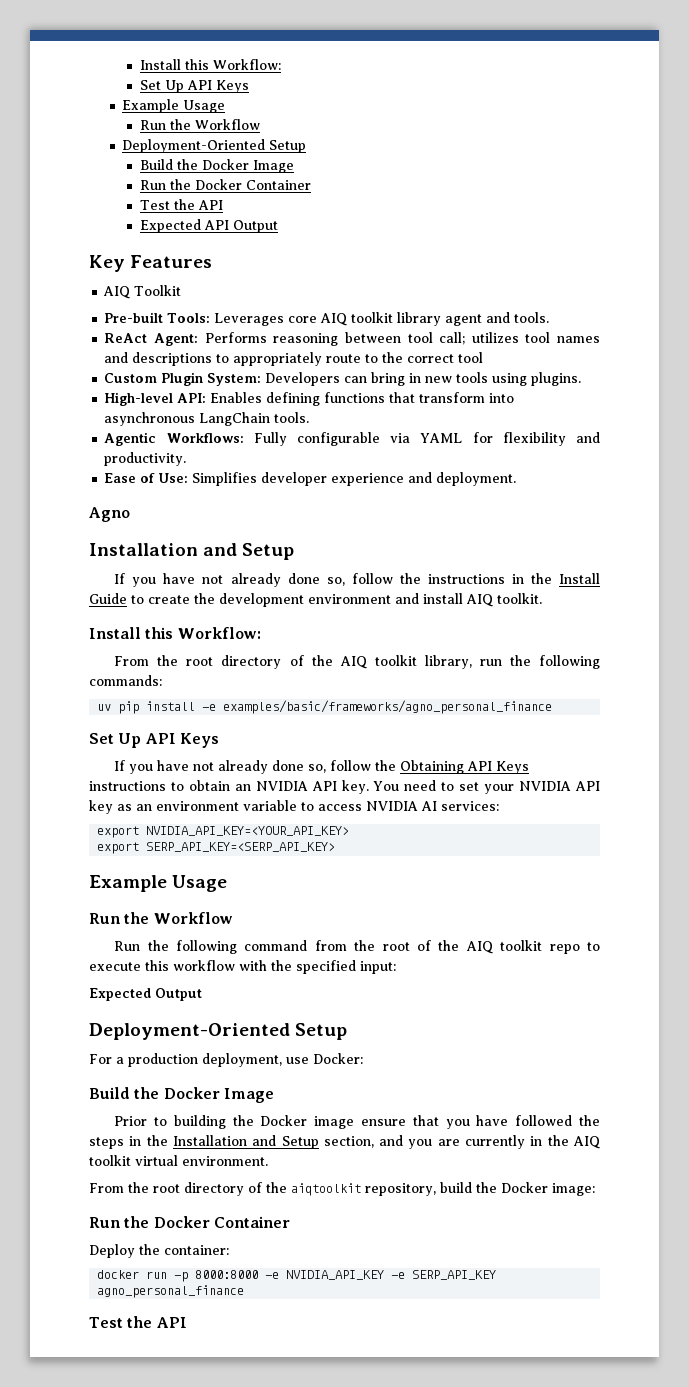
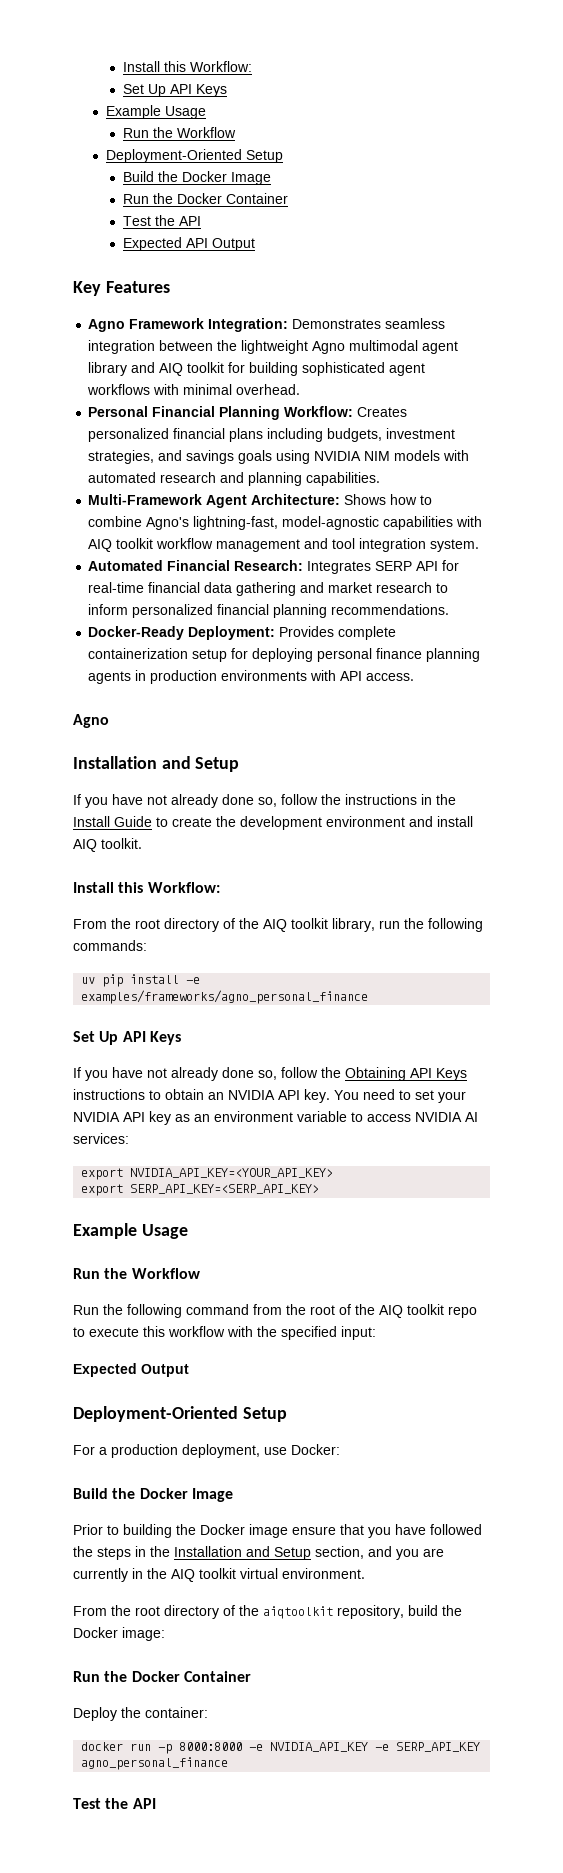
- AIQ Toolkit
- Pre-built Tools: Leverages core AIQ toolkit library agent and tools.
- ReAct Agent: Performs reasoning between tool call; utilizes tool names and descriptions to appropriately route to the correct tool
- Custom Plugin System: Developers can bring in new tools using plugins.
- High-level API: Enables defining functions that transform into asynchronous LangChain tools.
- Agentic Workflows: Fully configurable via YAML for flexibility and productivity.
- Ease of Use: Simplifies developer experience and deployment.
+ Agno Framework Integration: Demonstrates seamless integration between the lightweight Agno multimodal agent library and AIQ toolkit for building sophisticated agent workflows with minimal overhead.
+ Personal Financial Planning Workflow: Creates personalized financial plans including budgets, investment strategies, and savings goals using NVIDIA NIM models with automated research and planning capabilities.
+ Multi-Framework Agent Architecture: Shows how to combine Agno's lightning-fast, model-agnostic capabilities with AIQ toolkit workflow management and tool integration system.
+ Automated Financial Research: Integrates SERP API for real-time financial data gathering and market research to inform personalized financial planning recommendations.
+ Docker-Ready Deployment: Provides complete containerization setup for deploying personal finance planning agents in production environments with API access.
- uv pip install -e examples/basic/frameworks/agno_personal_finance
+ uv pip install -e examples/frameworks/agno_personal_finance

